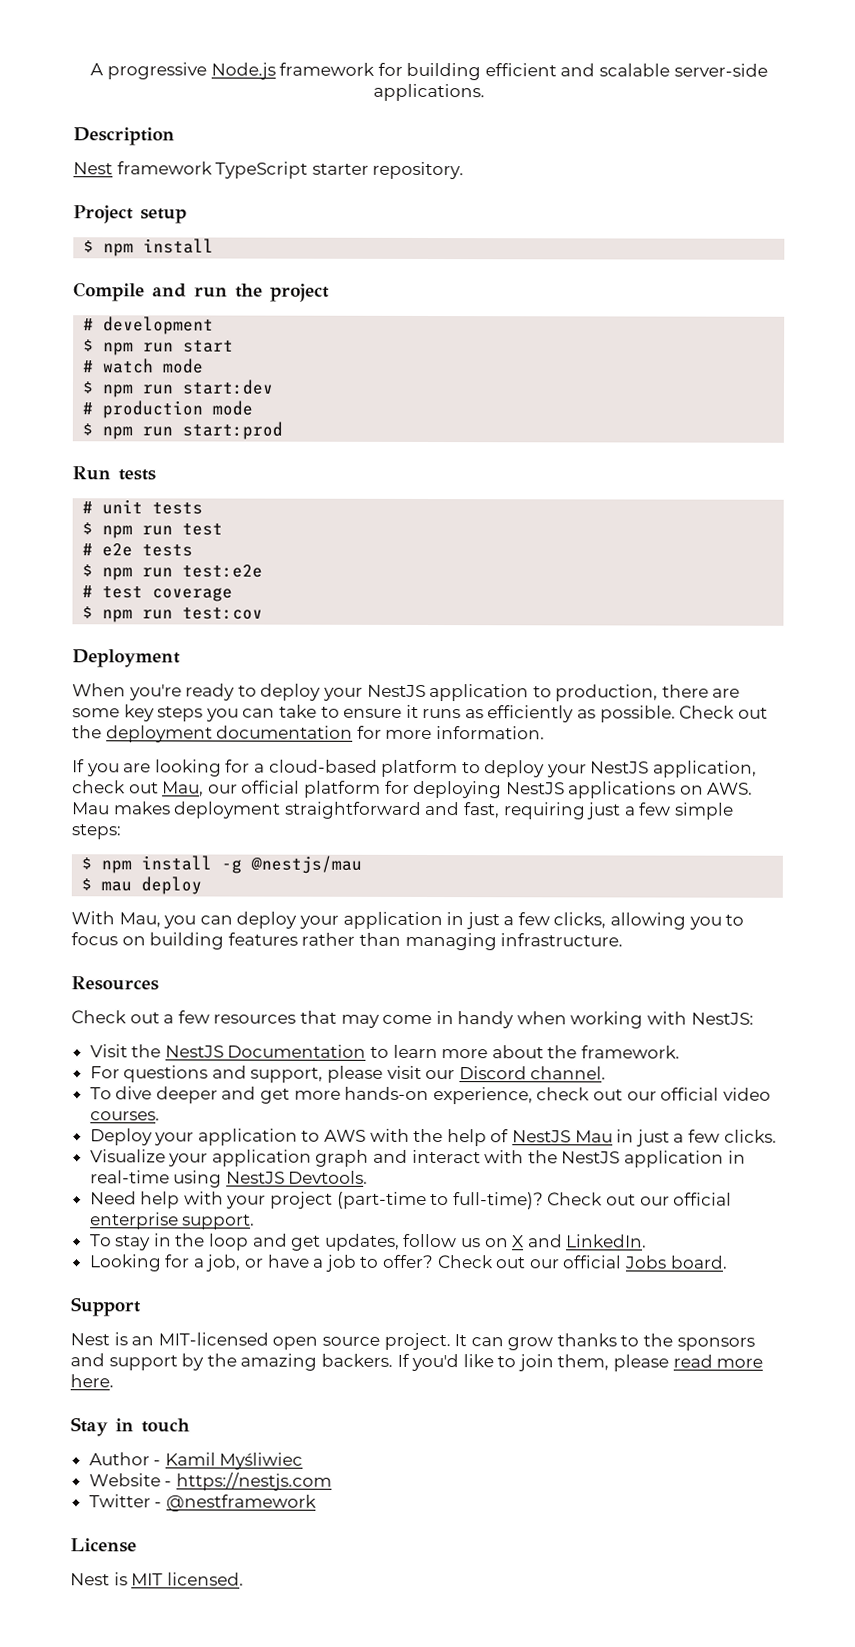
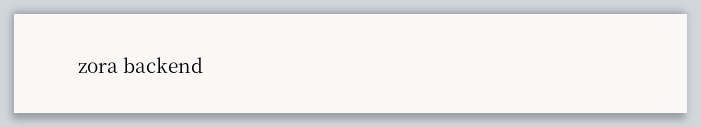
- A progressive Node.js framework for building efficient and scalable server-side applications.
- Description
- Nest framework TypeScript starter repository.
- Project setup
- $ npm install
- Compile and run the project
- # development
- $ npm run start
- # watch mode
- $ npm run start:dev
- # production mode
- $ npm run start:prod
- Run tests
- # unit tests
- $ npm run test
- # e2e tests
- $ npm run test:e2e
- # test coverage
- $ npm run test:cov
- Deployment
- When you're ready to deploy your NestJS application to production, there are some key steps you can take to ensure it runs as efficiently as possible. Check out the deployment documentation for more information.
- If you are looking for a cloud-based platform to deploy your NestJS application, check out Mau, our official platform for deploying NestJS applications on AWS. Mau makes deployment straightforward and fast, requiring just a few simple steps:
- $ npm install -g @nestjs/mau
- $ mau deploy
- With Mau, you can deploy your application in just a few clicks, allowing you to focus on building features rather than managing infrastructure.
- Resources
- Check out a few resources that may come in handy when working with NestJS:
- Visit the NestJS Documentation to learn more about the framework.
- For questions and support, please visit our Discord channel.
- To dive deeper and get more hands-on experience, check out our official video courses.
- Deploy your application to AWS with the help of NestJS Mau in just a few clicks.
- Visualize your application graph and interact with the NestJS application in real-time using NestJS Devtools.
- Need help with your project (part-time to full-time)? Check out our official enterprise support.
- To stay in the loop and get updates, follow us on X and LinkedIn.
- Looking for a job, or have a job to offer? Check out our official Jobs board.
- Support
- Nest is an MIT-licensed open source project. It can grow thanks to the sponsors and support by the amazing backers. If you'd like to join them, please read more here.
- Stay in touch
- Author - Kamil Myśliwiec
- Website - https://nestjs.com
- Twitter - @nestframework
- License
- Nest is MIT licensed.
+ zora backend

